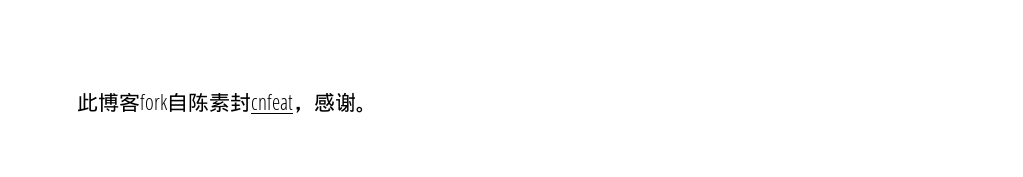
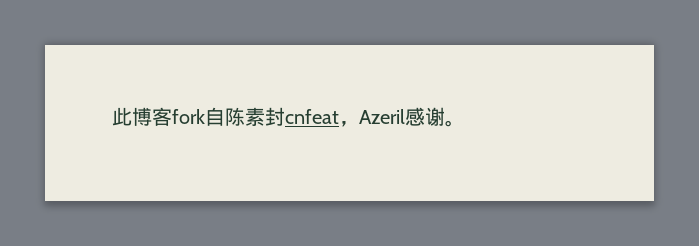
- 此博客fork自陈素封cnfeat，感谢。
+ 此博客fork自陈素封cnfeat，Azeril感谢。

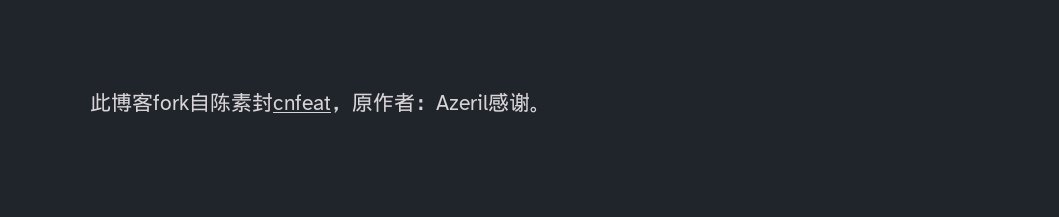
- 此博客fork自陈素封cnfeat，Azeril感谢。
+ 此博客fork自陈素封cnfeat，原作者：Azeril感谢。

